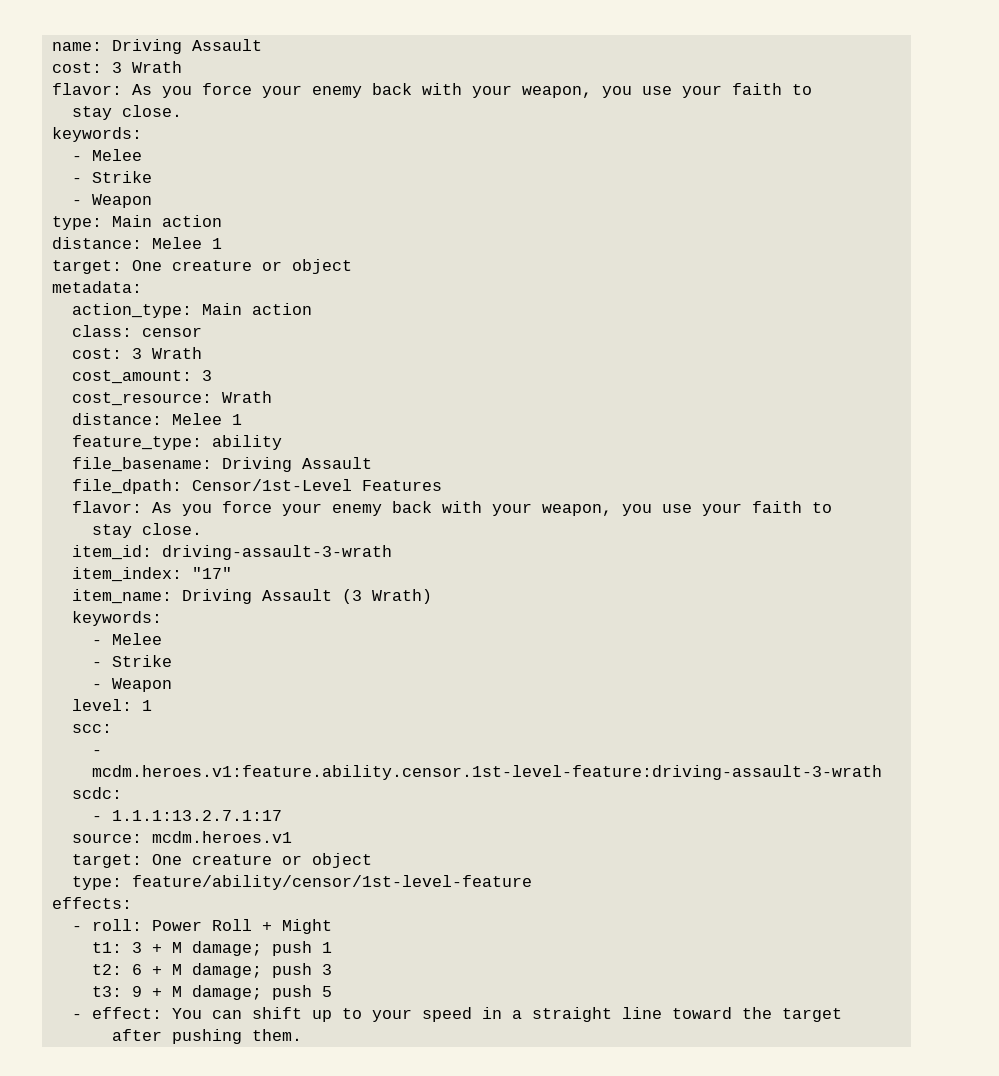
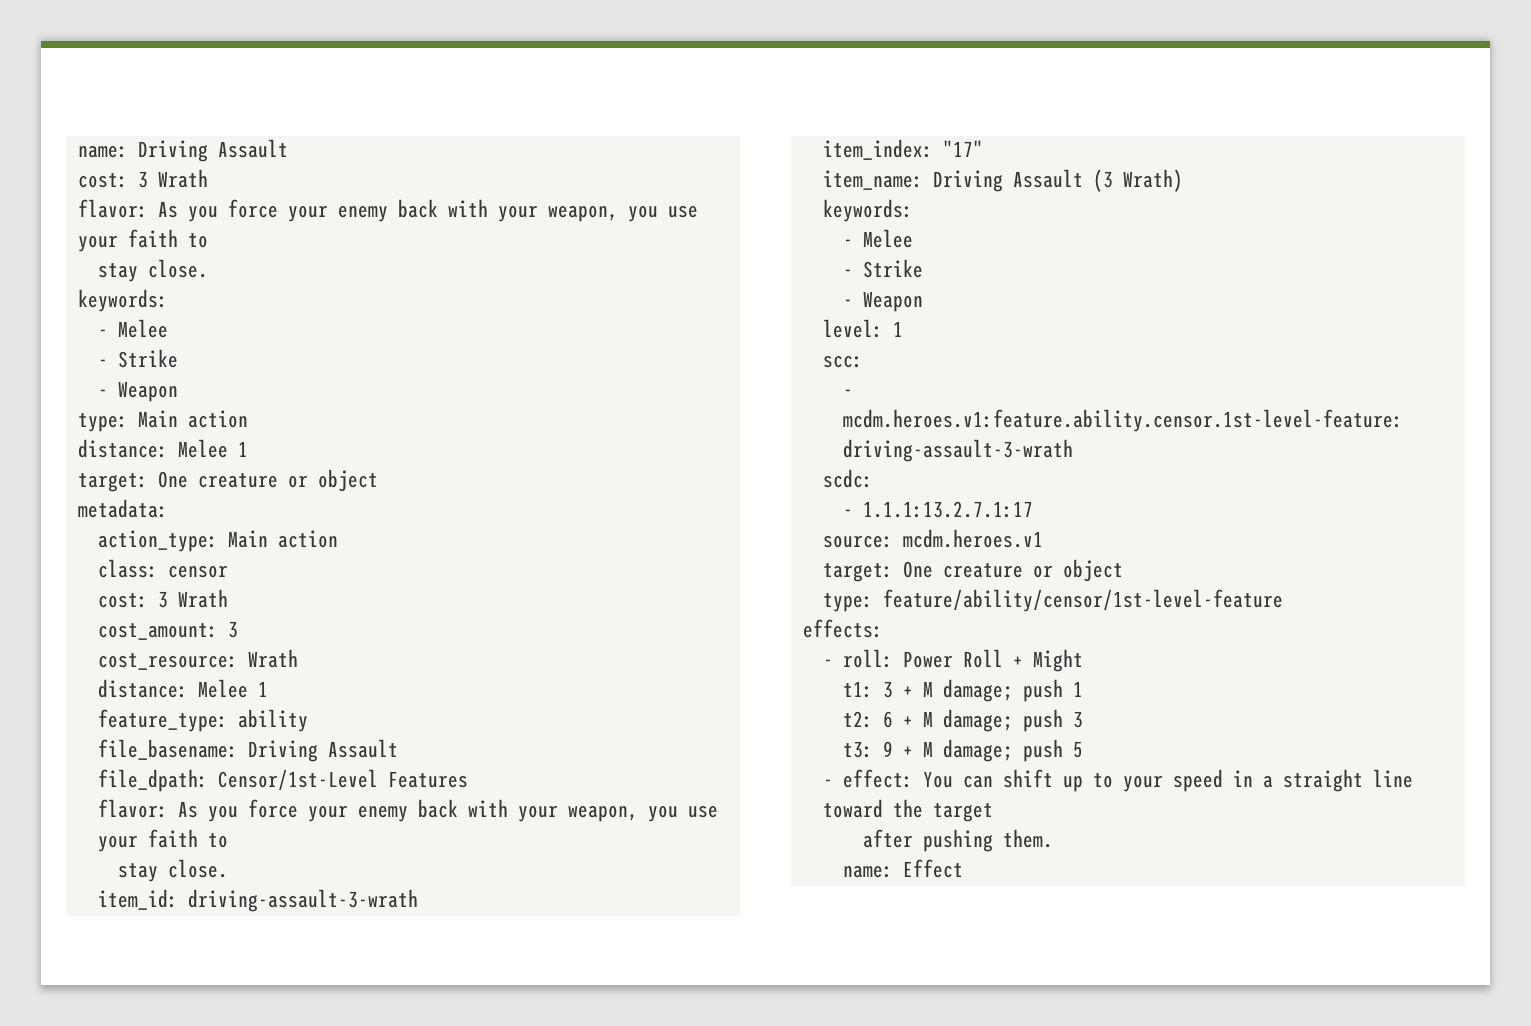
+ name: Effect

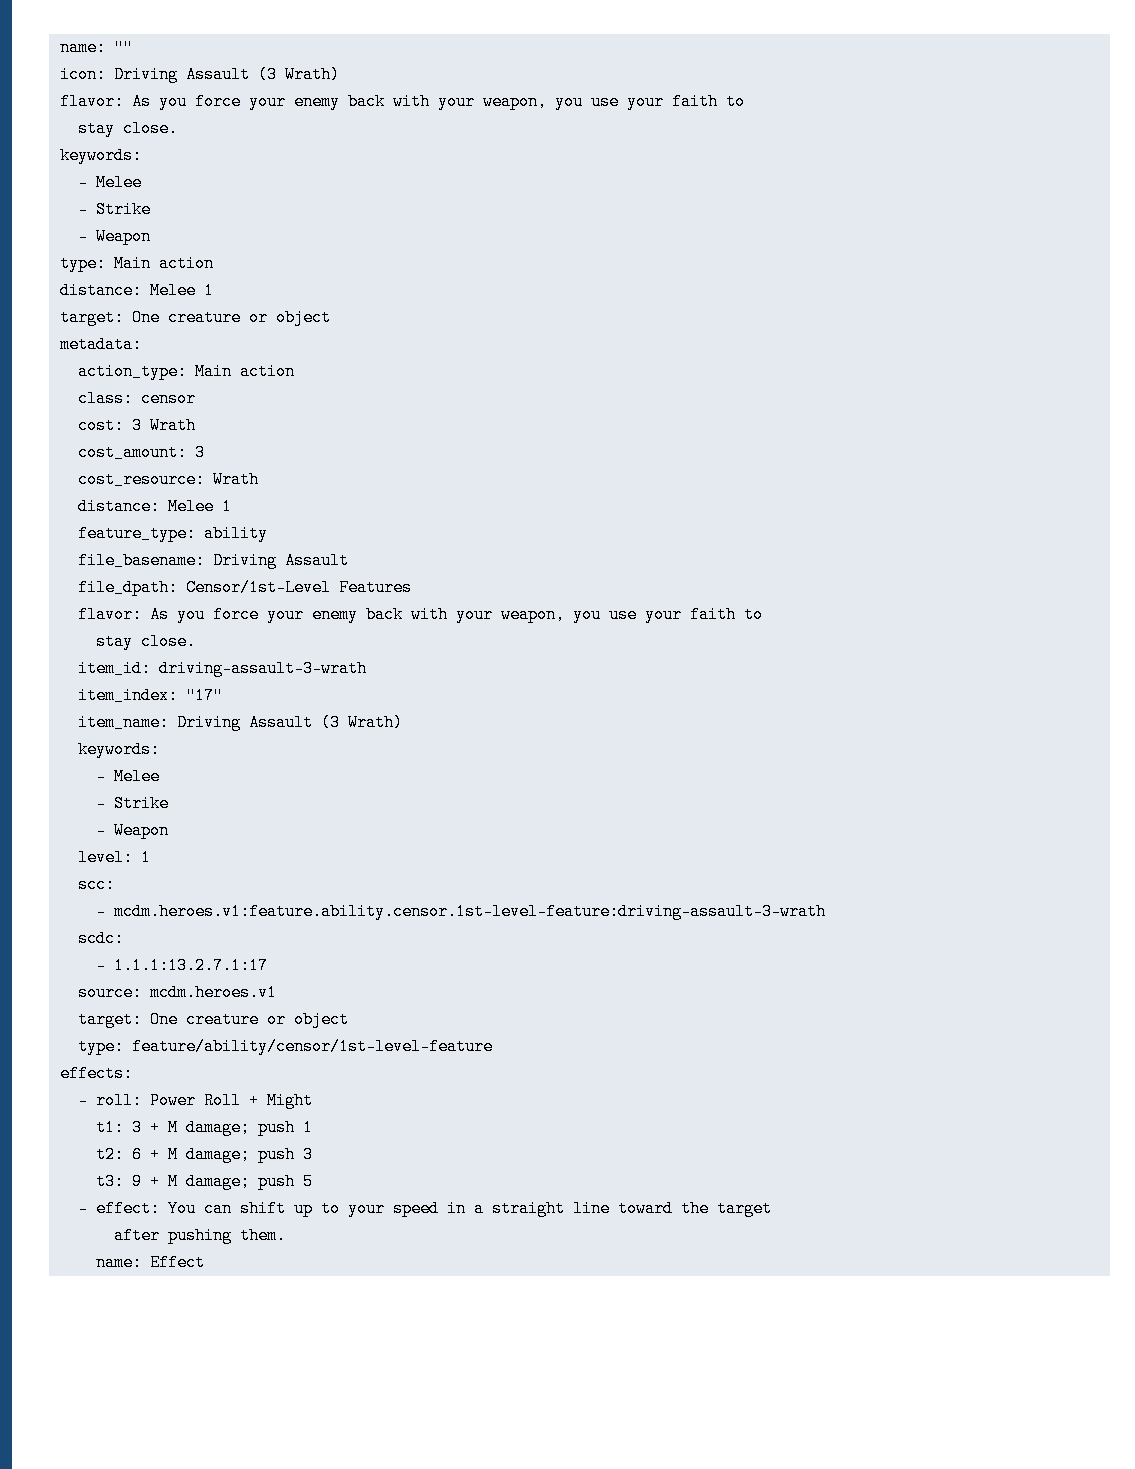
- name: Driving Assault
- cost: 3 Wrath
+ name: ""
+ icon: Driving Assault (3 Wrath)

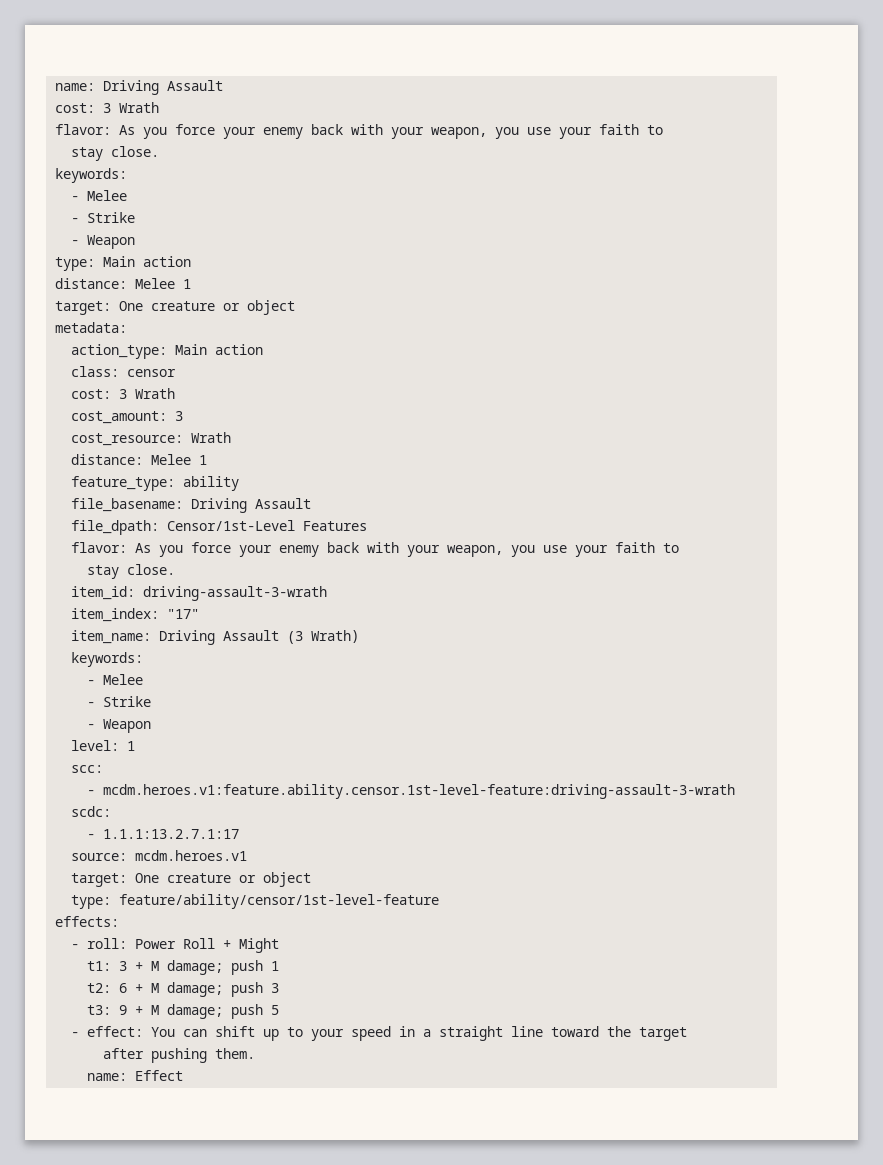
- name: ""
- icon: Driving Assault (3 Wrath)
+ name: Driving Assault
+ cost: 3 Wrath

